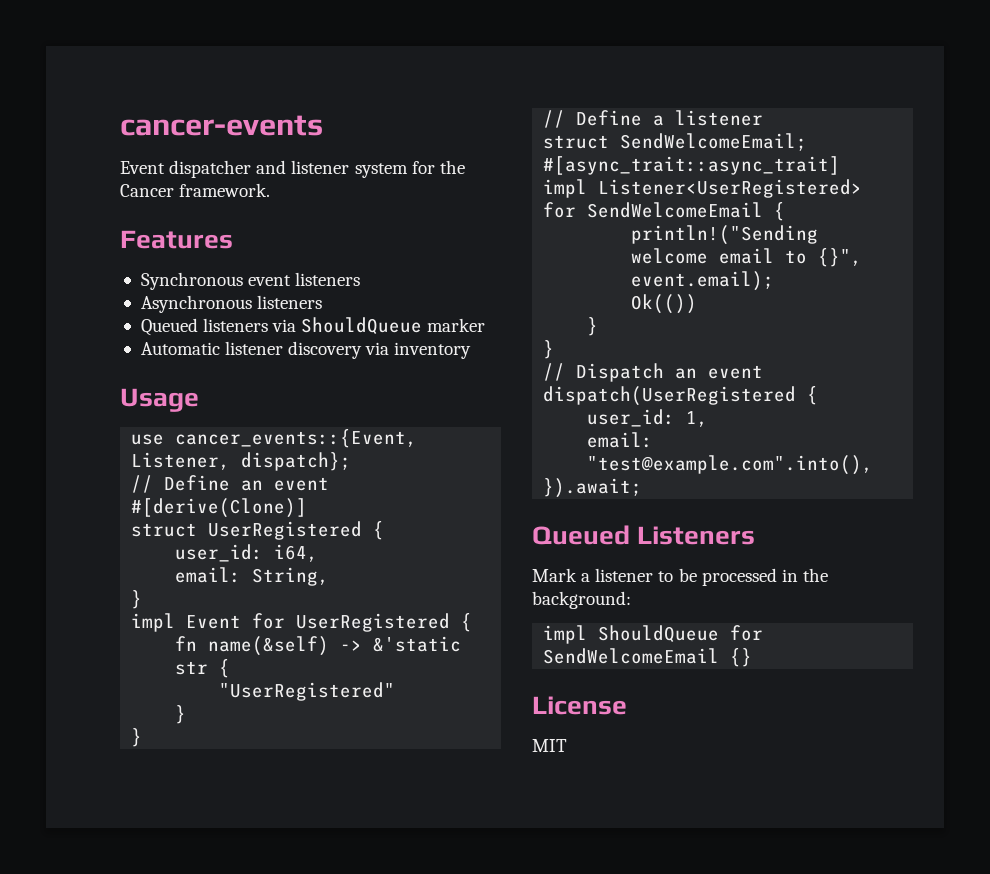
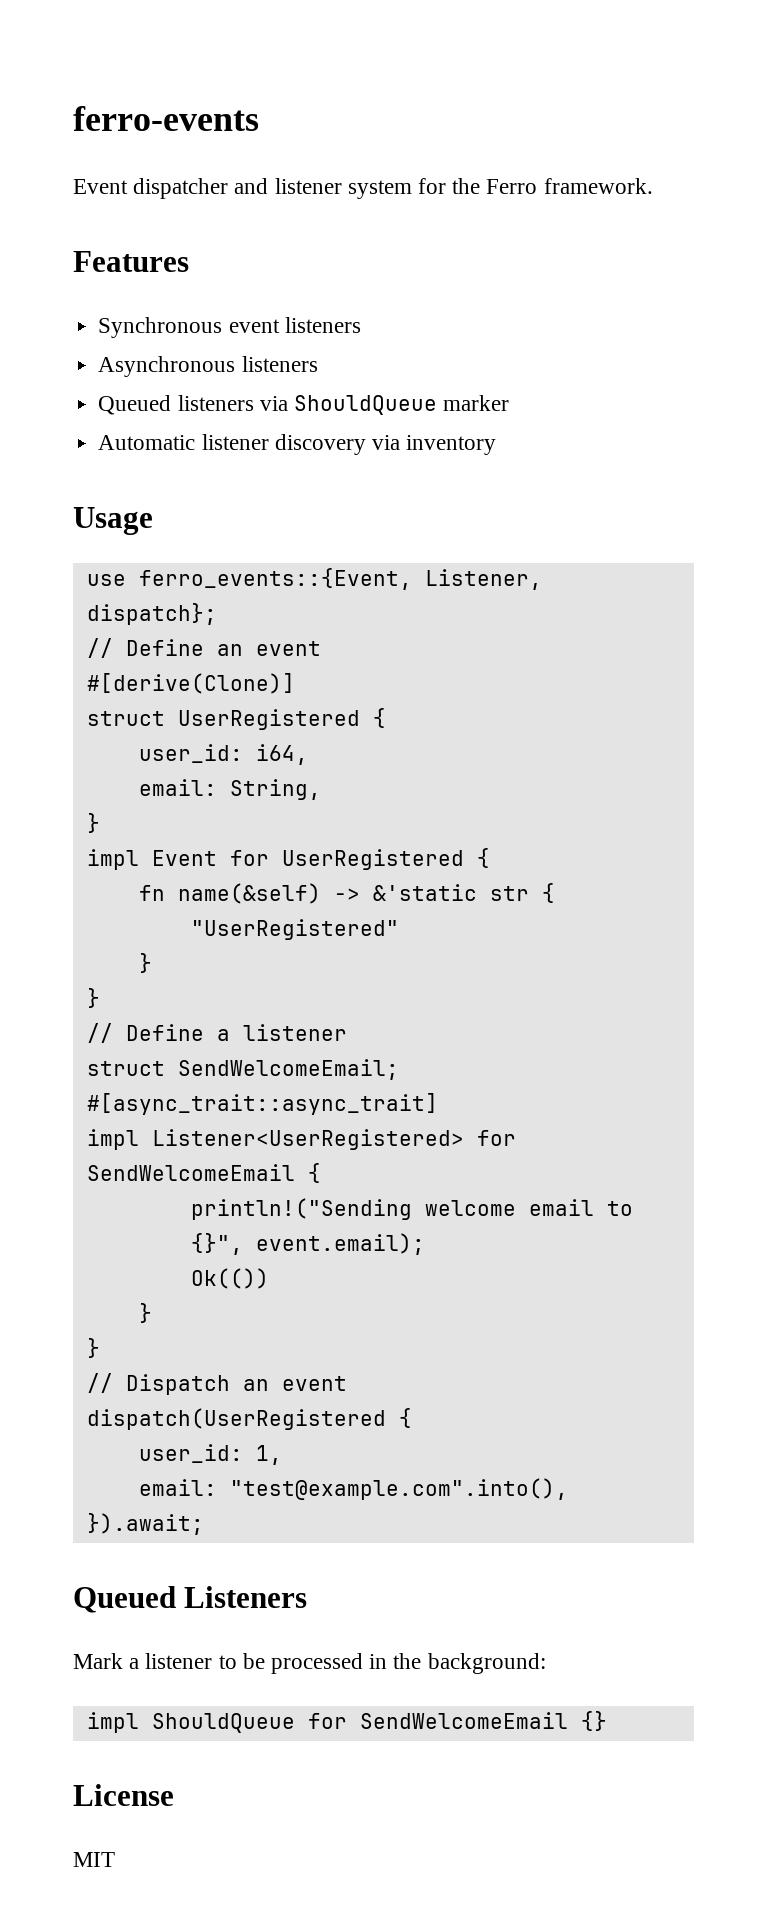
- cancer-events
+ ferro-events
- Event dispatcher and listener system for the Cancer framework.
+ Event dispatcher and listener system for the Ferro framework.
- use cancer_events::{Event, Listener, dispatch};
+ use ferro_events::{Event, Listener, dispatch};

